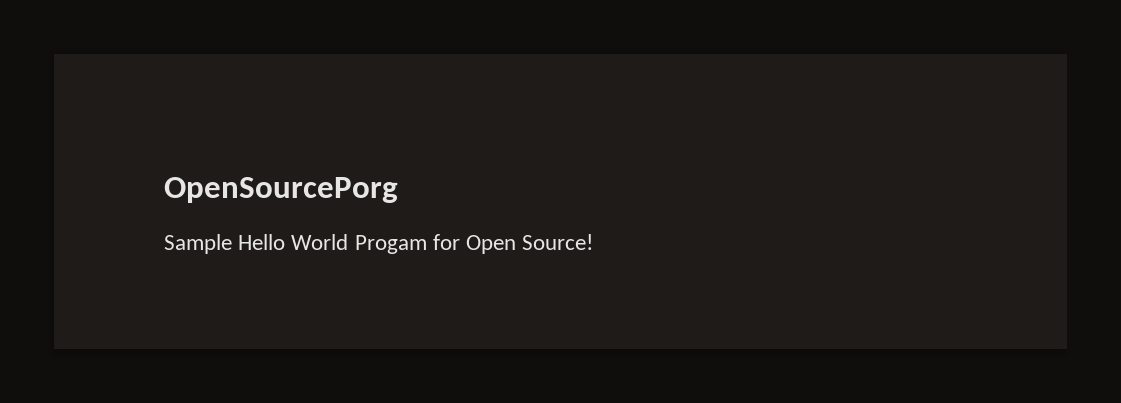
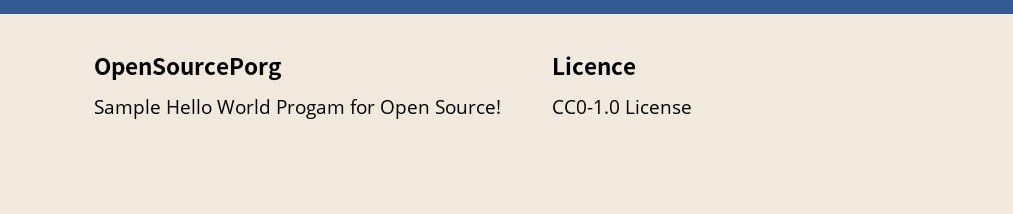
+ Licence
+ CC0-1.0 License

